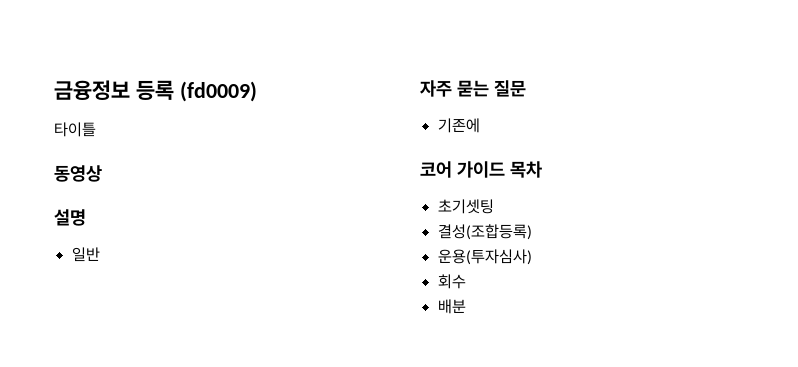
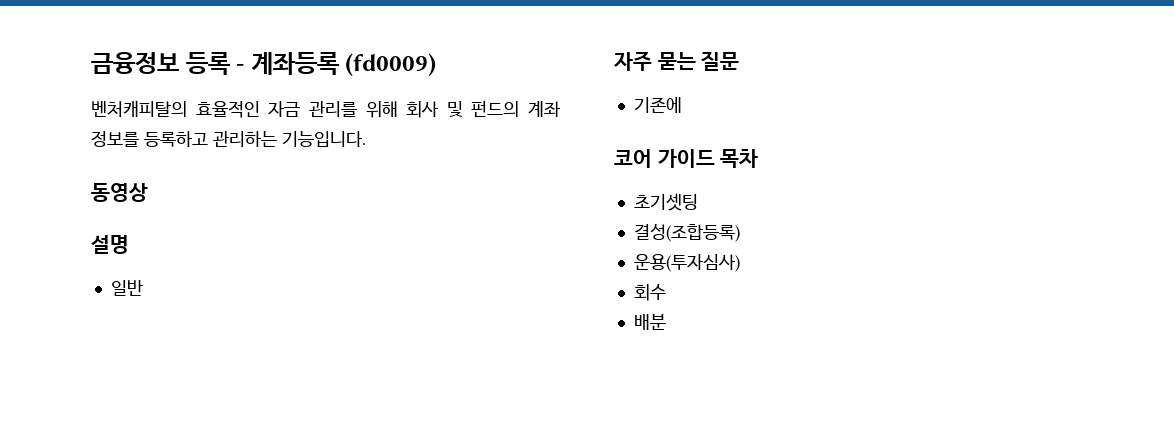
- 금융정보 등록 (fd0009)
+ 금융정보 등록 - 계좌등록 (fd0009)
- 타이틀
+ 벤처캐피탈의 효율적인 자금 관리를 위해 회사 및 펀드의 계좌 정보를 등록하고 관리하는 기능입니다.

